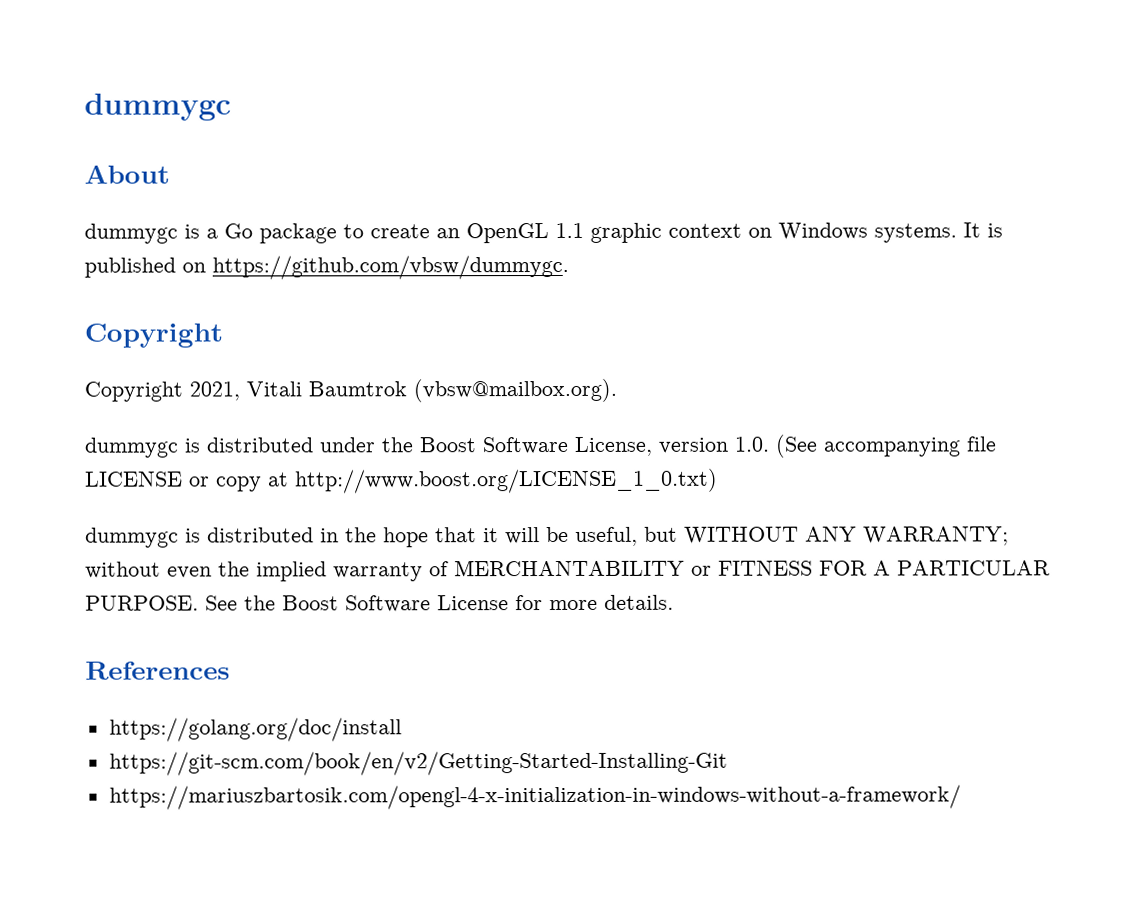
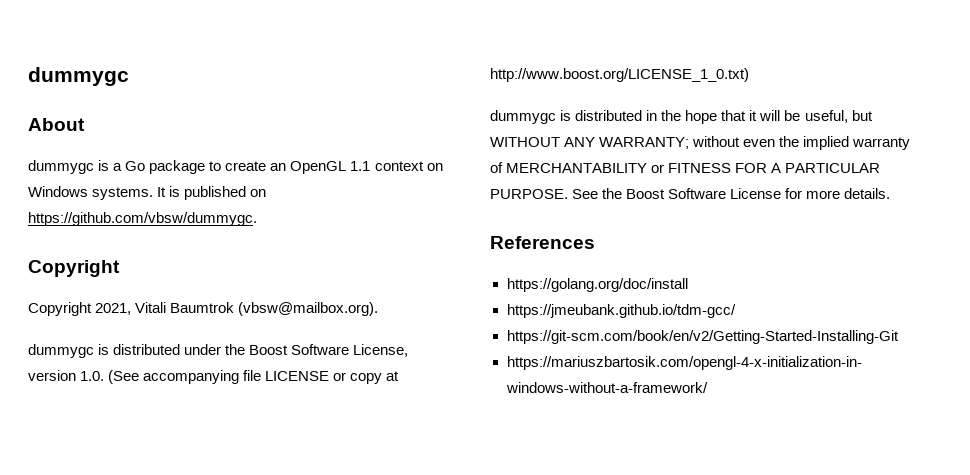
- dummygc is a Go package to create an OpenGL 1.1 graphic context on Windows systems.
+ dummygc is a Go package to create an OpenGL 1.1 context on Windows systems.
+ https://jmeubank.github.io/tdm-gcc/

